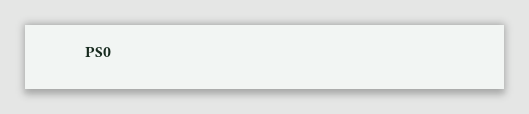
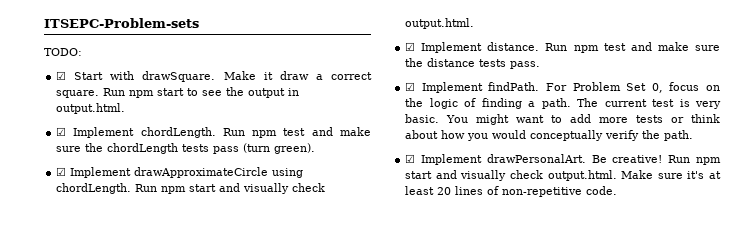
- PS0
+ ITSEPC-Problem-sets
+ TODO:
+ ☑ Start with drawSquare. Make it draw a correct square. Run npm start to see the output in output.html.
+ ☑ Implement chordLength. Run npm test and make sure the chordLength tests pass (turn green).
+ ☑ Implement drawApproximateCircle using chordLength. Run npm start and visually check output.html.
+ ☑ Implement distance. Run npm test and make sure the distance tests pass.
+ ☑ Implement findPath. For Problem Set 0, focus on the logic of finding a path. The current test is very basic. You might want to add more tests or think about how you would conceptually verify the path.
+ ☑ Implement drawPersonalArt. Be creative! Run npm start and visually check output.html. Make sure it's at least 20 lines of non-repetitive code.

